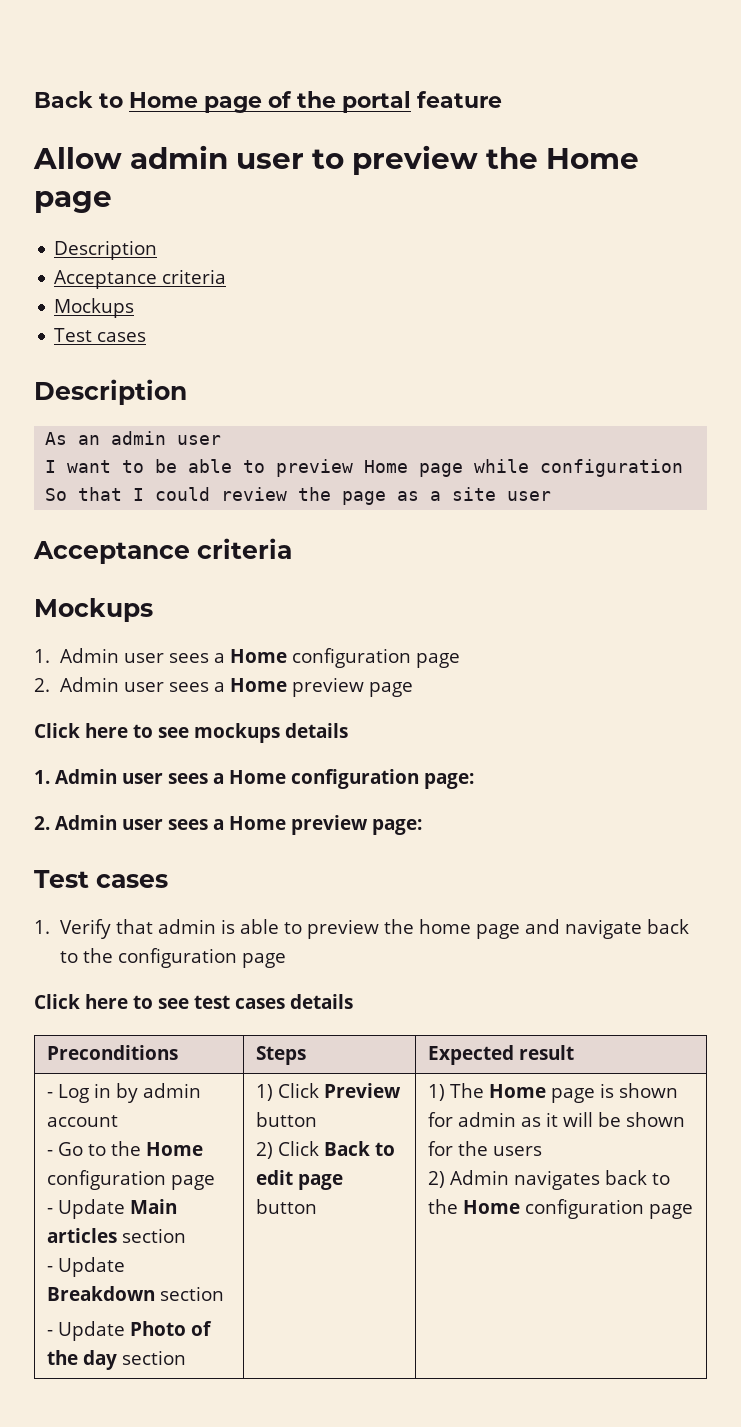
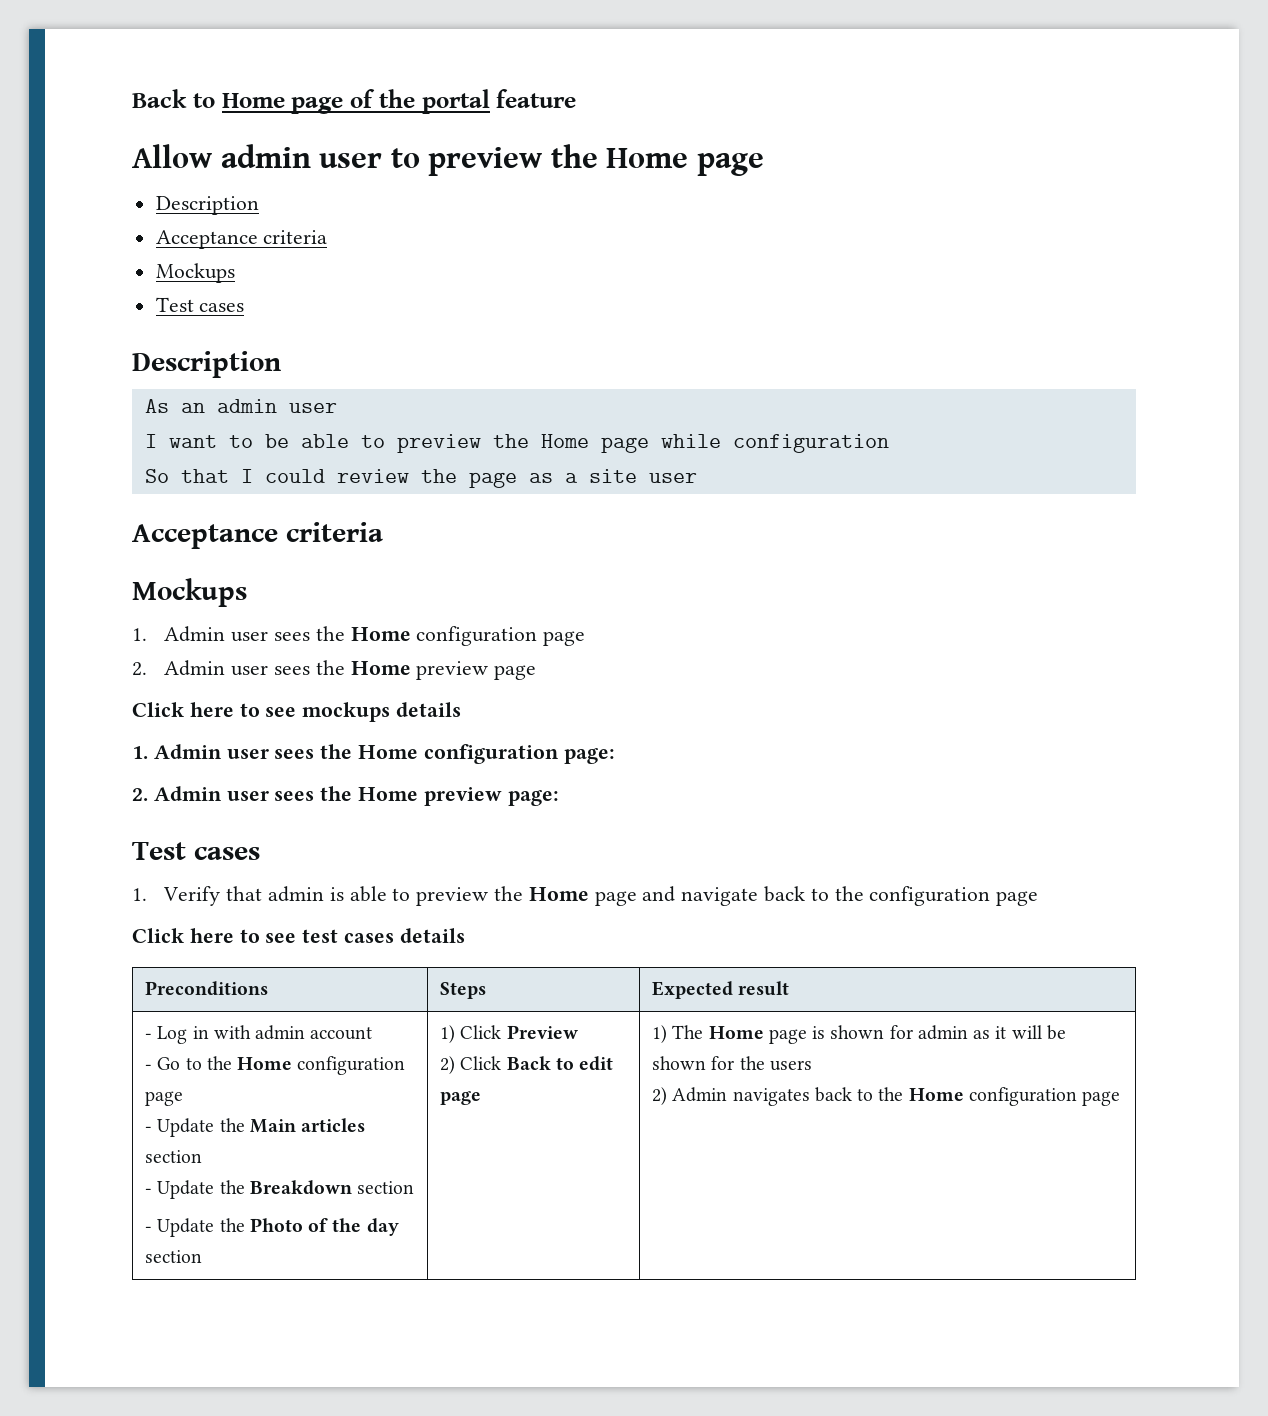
- I want to be able to preview Home page while configuration
+ I want to be able to preview the Home page while configuration
- 1. Admin user sees a Home configuration page
+ 1. Admin user sees the Home configuration page
- 2. Admin user sees a Home preview page
+ 2. Admin user sees the Home preview page
- 1. Admin user sees a Home configuration page:
+ 1. Admin user sees the Home configuration page:
- 2. Admin user sees a Home preview page:
+ 2. Admin user sees the Home preview page:
- 1. Verify that admin is able to preview the home page and navigate back to the configuration page
+ 1. Verify that admin is able to preview the Home page and navigate back to the configuration page
- - Log in by admin account
+ - Log in with admin account
- - Update Main articles section
+ - Update the Main articles section
- - Update Breakdown section
+ - Update the Breakdown section
- - Update Photo of the day section
+ - Update the Photo of the day section
- 1) Click Preview button
+ 1) Click Preview
- 2) Click Back to edit page button
+ 2) Click Back to edit page

